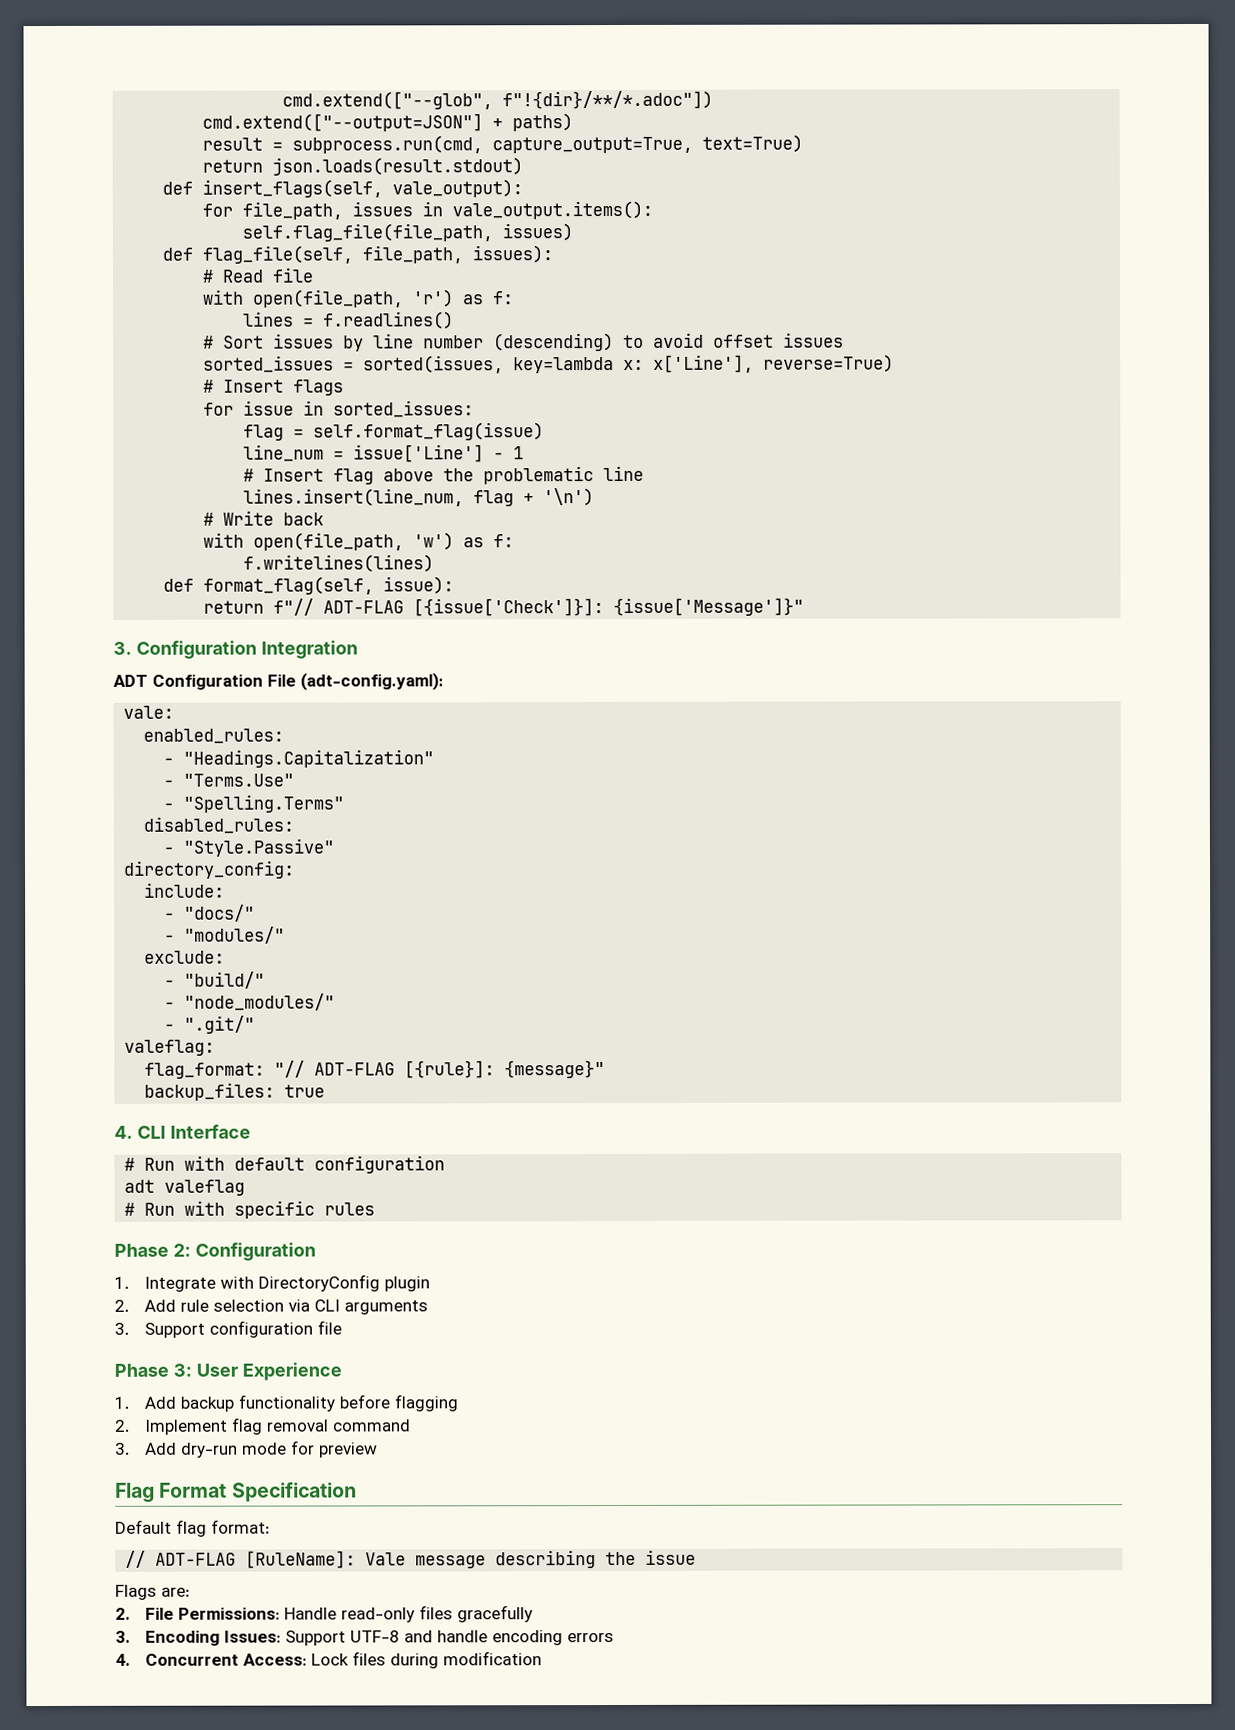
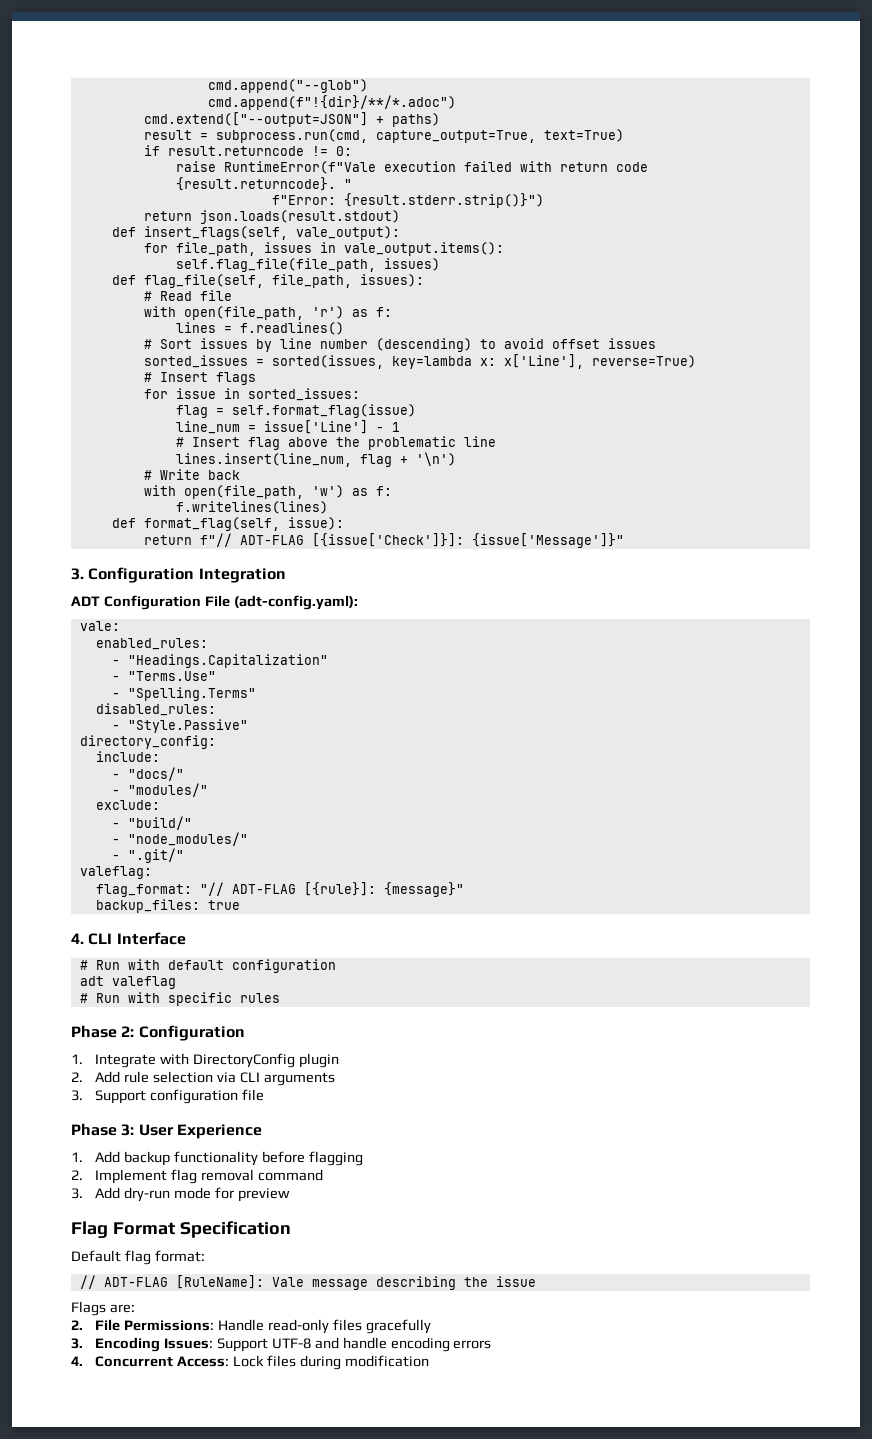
- cmd.extend(["--glob", f"!{dir}/**/*.adoc"])
+ cmd.append("--glob")
+ cmd.append(f"!{dir}/**/*.adoc")
+ if result.returncode != 0:
+ raise RuntimeError(f"Vale execution failed with return code {result.returncode}. "
+ f"Error: {result.stderr.strip()}")

